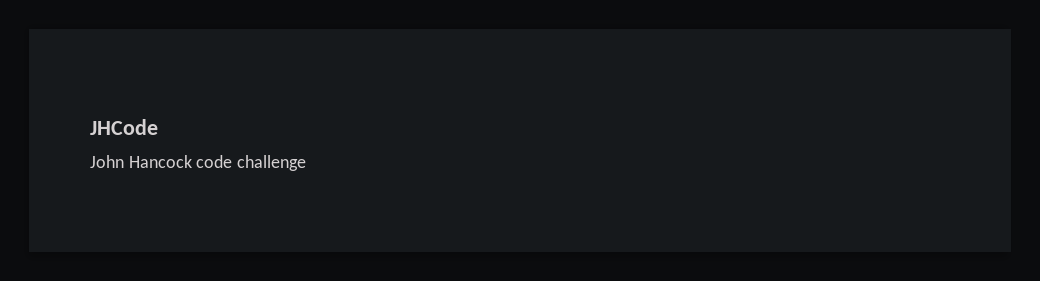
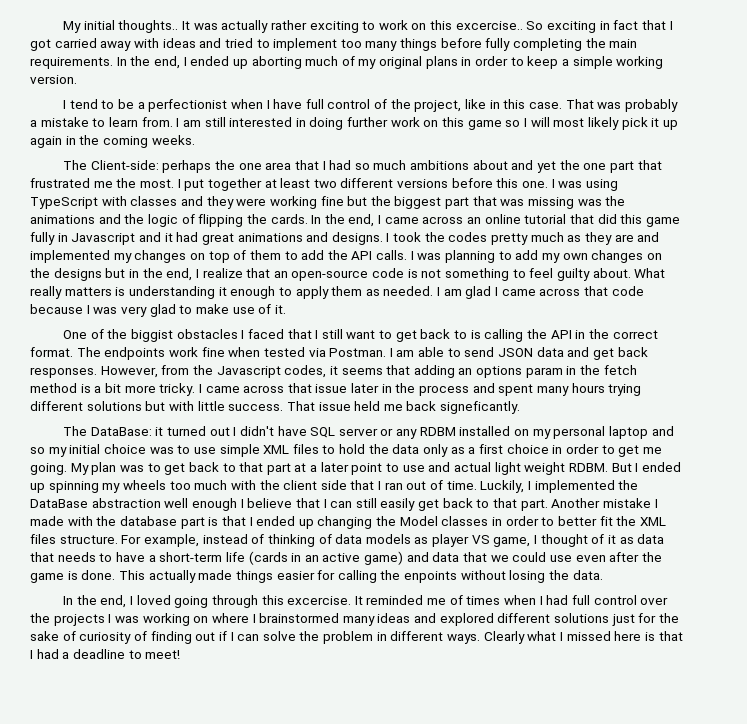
- JHCode
- John Hancock code challenge
+ My initial thoughts.. It was actually rather exciting to work on this excercise.. So exciting in fact that I got carried away with ideas and tried to implement too many things before fully completing the main requirements. In the end, I ended up aborting much of my original plans in order to keep a simple working version.
+ I tend to be a perfectionist when I have full control of the project, like in this case. That was probably a mistake to learn from. I am still interested in doing further work on this game so I will most likely pick it up again in the coming weeks.
+ The Client-side: perhaps the one area that I had so much ambitions about and yet the one part that frustrated me the most. I put together at least two different versions before this one. I was using TypeScript with classes and they were working fine but the biggest part that was missing was the animations and the logic of flipping the cards. In the end, I came across an online tutorial that did this game fully in Javascript and it had great animations and designs. I took the codes pretty much as they are and implemented my changes on top of them to add the API calls. I was planning to add my own changes on the designs but in the end, I realize that an open-source code is not something to feel guilty about. What really matters is understanding it enough to apply them as needed. I am glad I came across that code because I was very glad to make use of it.
+ One of the biggist obstacles I faced that I still want to get back to is calling the API in the correct format. The endpoints work fine when tested via Postman. I am able to send JSON data and get back responses. However, from the Javascript codes, it seems that adding an options param in the fetch method is a bit more tricky. I came across that issue later in the process and spent many hours trying different solutions but with little success. That issue held me back signeficantly.
+ The DataBase: it turned out I didn't have SQL server or any RDBM installed on my personal laptop and so my initial choice was to use simple XML files to hold the data only as a first choice in order to get me going. My plan was to get back to that part at a later point to use and actual light weight RDBM. But I ended up spinning my wheels too much with the client side that I ran out of time. Luckily, I implemented the DataBase abstraction well enough I believe that I can still easily get back to that part. Another mistake I made with the database part is that I ended up changing the Model classes in order to better fit the XML files structure. For example, instead of thinking of data models as player VS game, I thought of it as data that needs to have a short-term life (cards in an active game) and data that we could use even after the game is done. This actually made things easier for calling the enpoints without losing the data.
+ In the end, I loved going through this excercise. It reminded me of times when I had full control over the projects I was working on where I brainstormed many ideas and explored different solutions just for the sake of curiosity of finding out if I can solve the problem in different ways. Clearly what I missed here is that I had a deadline to meet!

